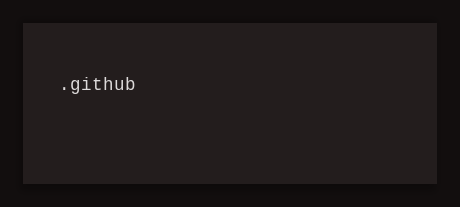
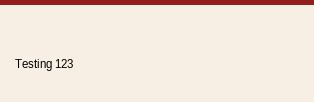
- .github
+ Testing 123

